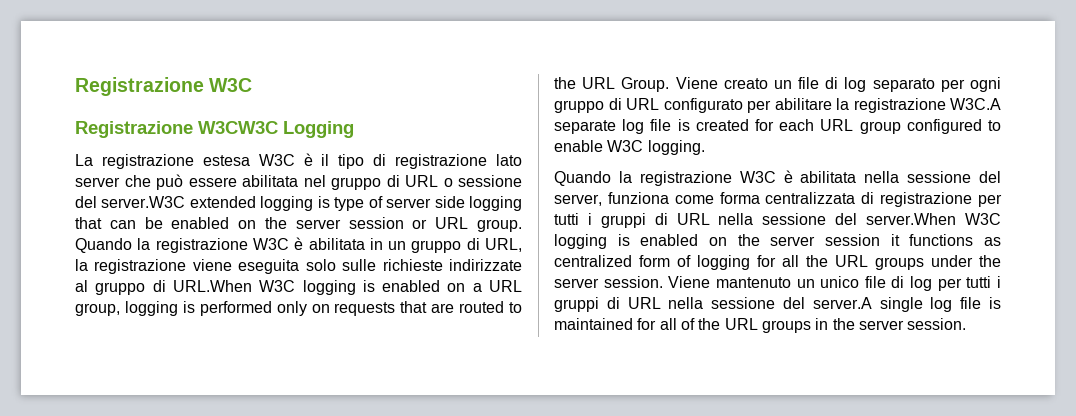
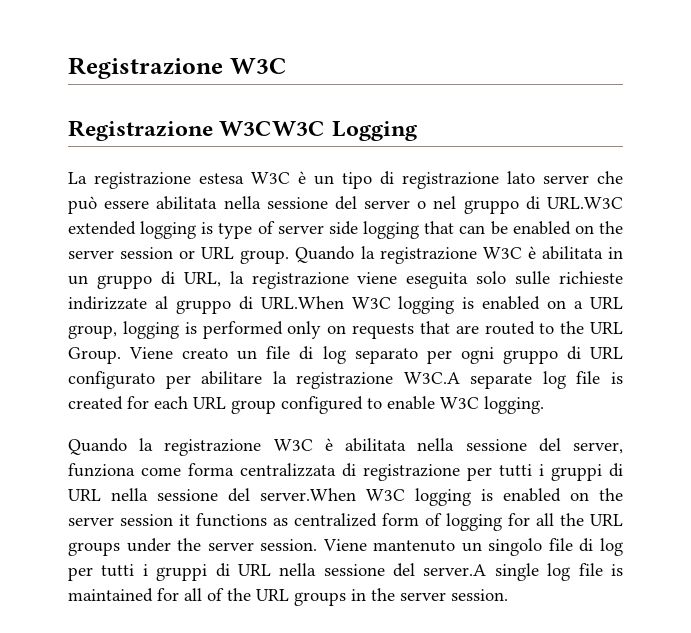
- La registrazione estesa W3C è il tipo di registrazione lato server che può essere abilitata nel gruppo di URL o sessione del server.W3C extended logging is type of server side logging that can be enabled on the server session or URL group.
+ La registrazione estesa W3C è un tipo di registrazione lato server che può essere abilitata nella sessione del server o nel gruppo di URL.W3C extended logging is type of server side logging that can be enabled on the server session or URL group.
- Viene mantenuto un unico file di log per tutti i gruppi di URL nella sessione del server.A single log file is maintained for all of the URL groups in the server session.
+ Viene mantenuto un singolo file di log per tutti i gruppi di URL nella sessione del server.A single log file is maintained for all of the URL groups in the server session.

